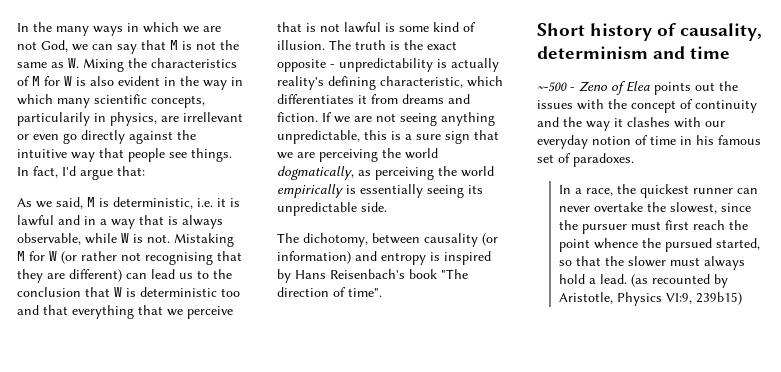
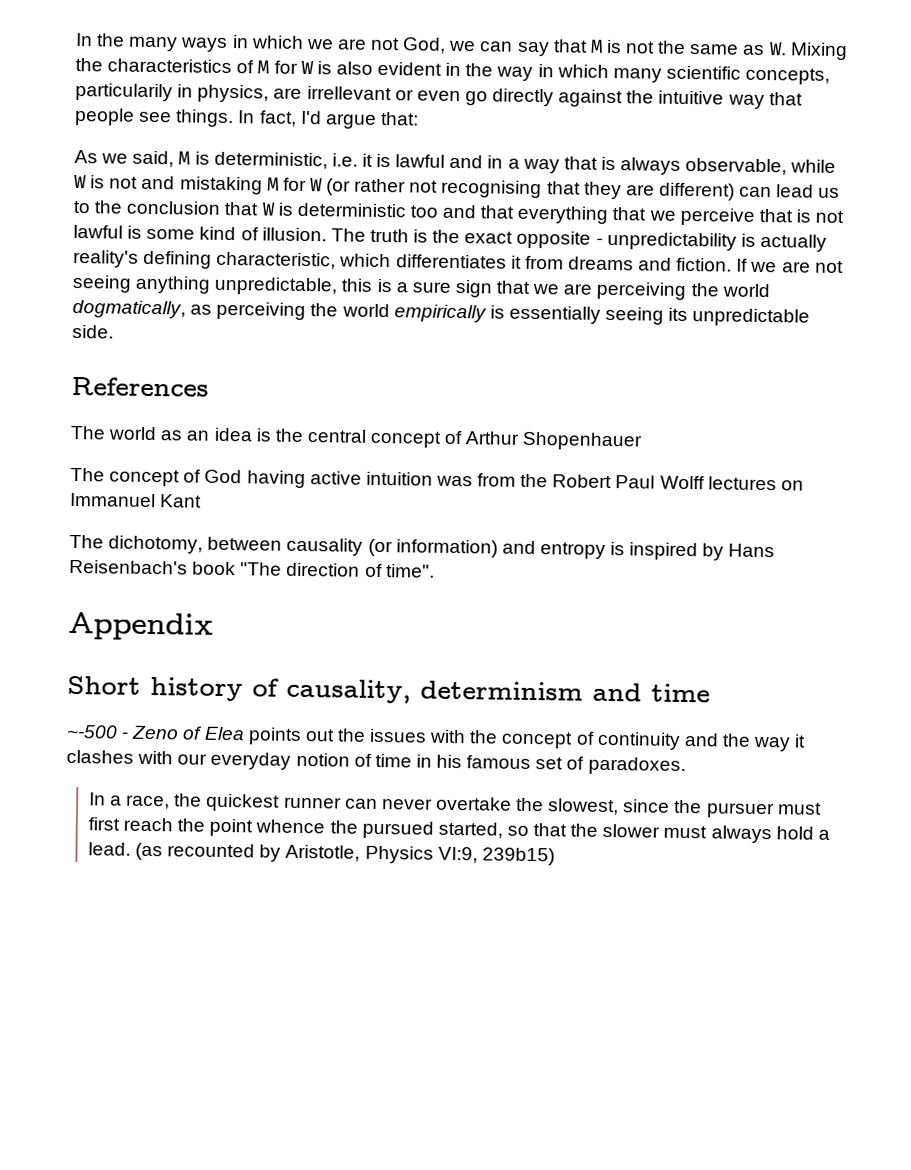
- As we said, M is deterministic, i.e. it is lawful and in a way that is always observable, while W is not. Mistaking M for W (or rather not recognising that they are different) can lead us to the conclusion that W is deterministic too and that everything that we perceive that is not lawful is some kind of illusion.
+ As we said, M is deterministic, i.e. it is lawful and in a way that is always observable, while W is not and mistaking M for W (or rather not recognising that they are different) can lead us to the conclusion that W is deterministic too and that everything that we perceive that is not lawful is some kind of illusion.
+ References
+ The world as an idea is the central concept of Arthur Shopenhauer
+ The concept of God having active intuition was from the Robert Paul Wolff lectures on Immanuel Kant
+ Appendix

